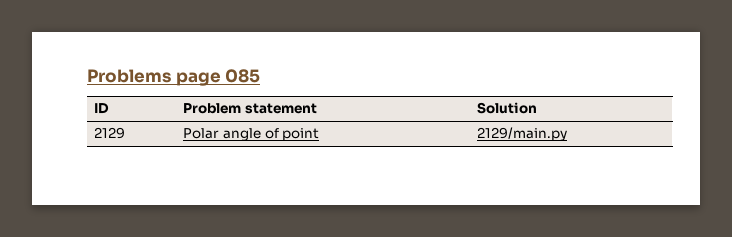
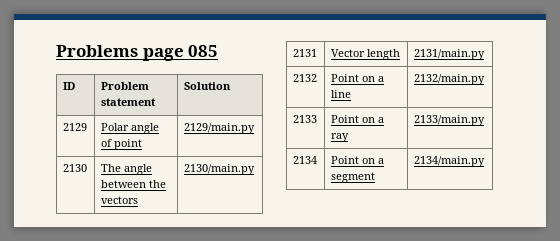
+ 2130 | The angle between the vectors | 2130/main.py
+ 2131 | Vector length | 2131/main.py
+ 2132 | Point on a line | 2132/main.py
+ 2133 | Point on a ray | 2133/main.py
+ 2134 | Point on a segment | 2134/main.py

